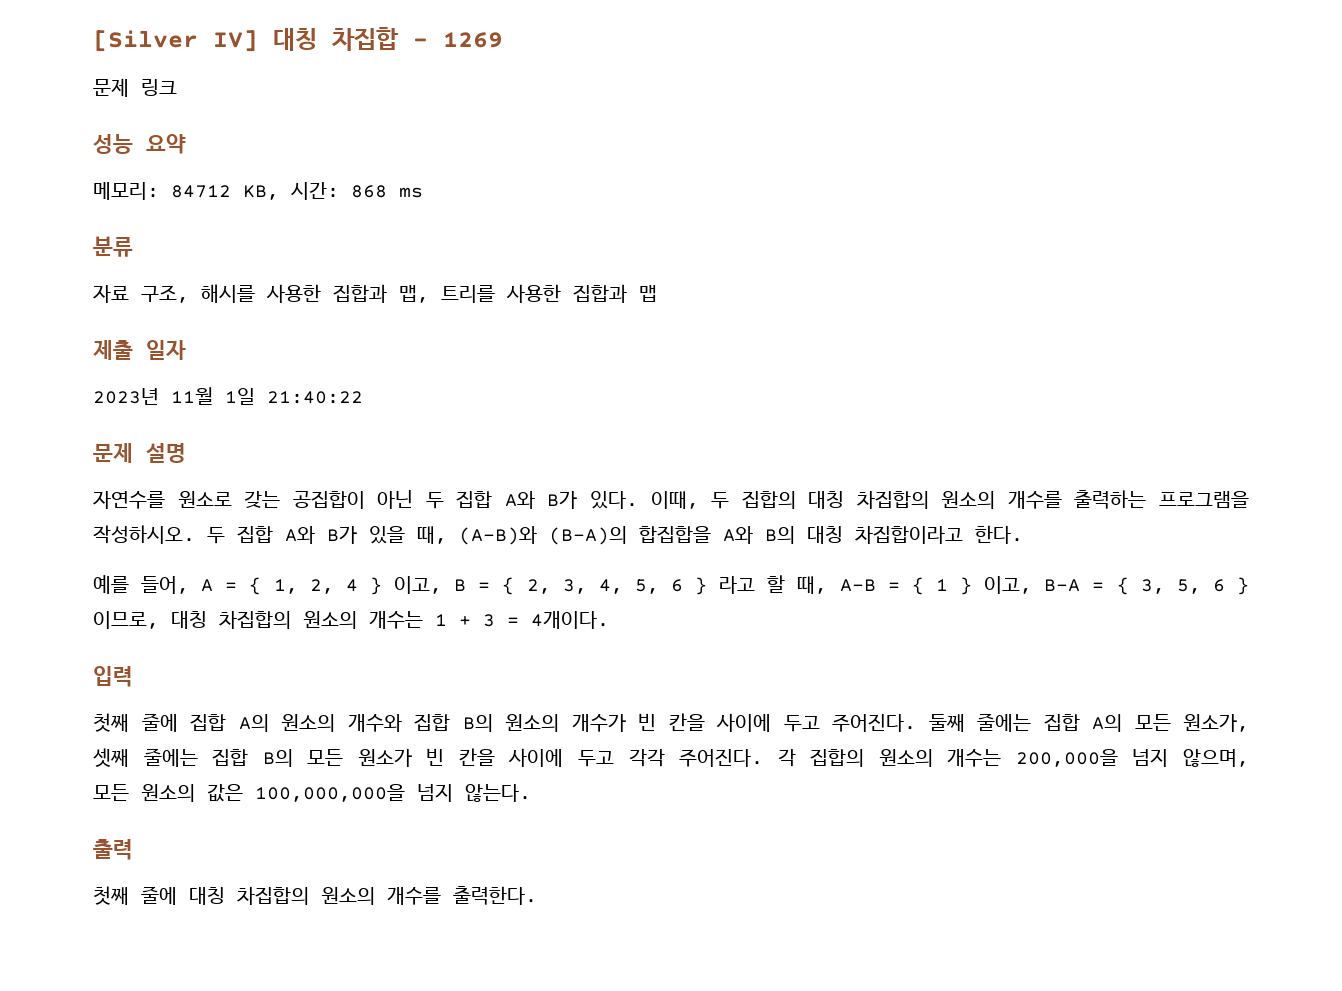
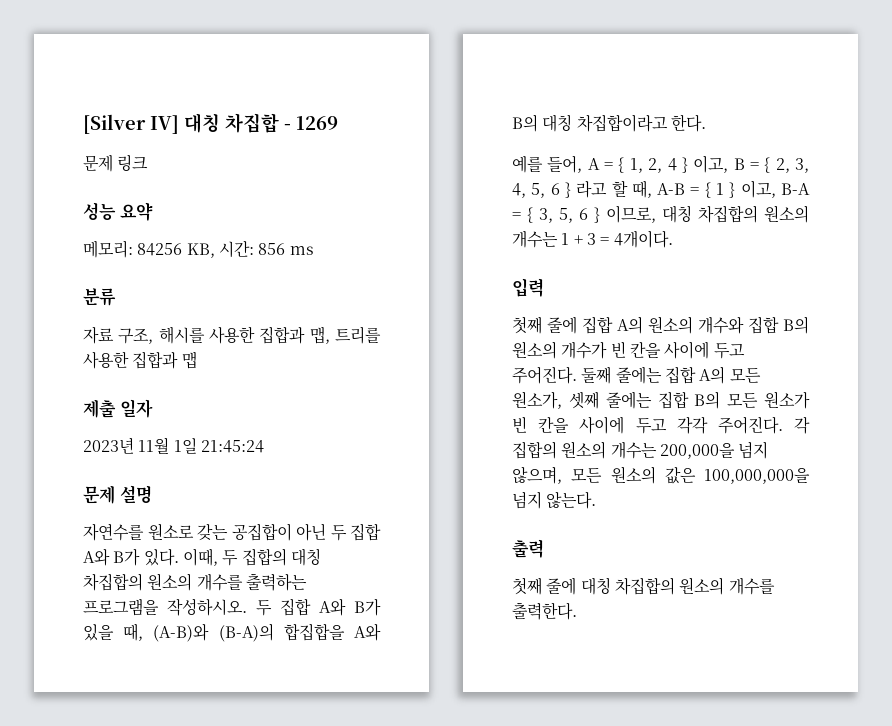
- 메모리: 84712 KB, 시간: 868 ms
+ 메모리: 84256 KB, 시간: 856 ms
- 2023년 11월 1일 21:40:22
+ 2023년 11월 1일 21:45:24

